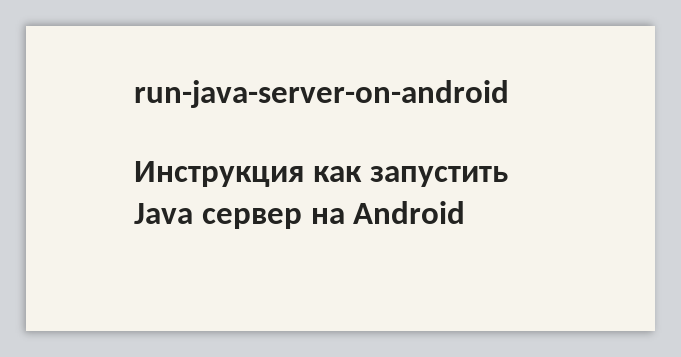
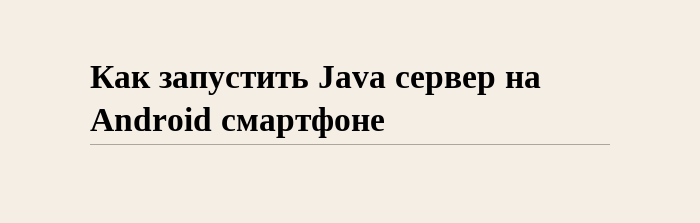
- run-java-server-on-android
- Инструкция как запустить Java сервер на Android
+ Как запустить Java сервер на Android смартфоне

